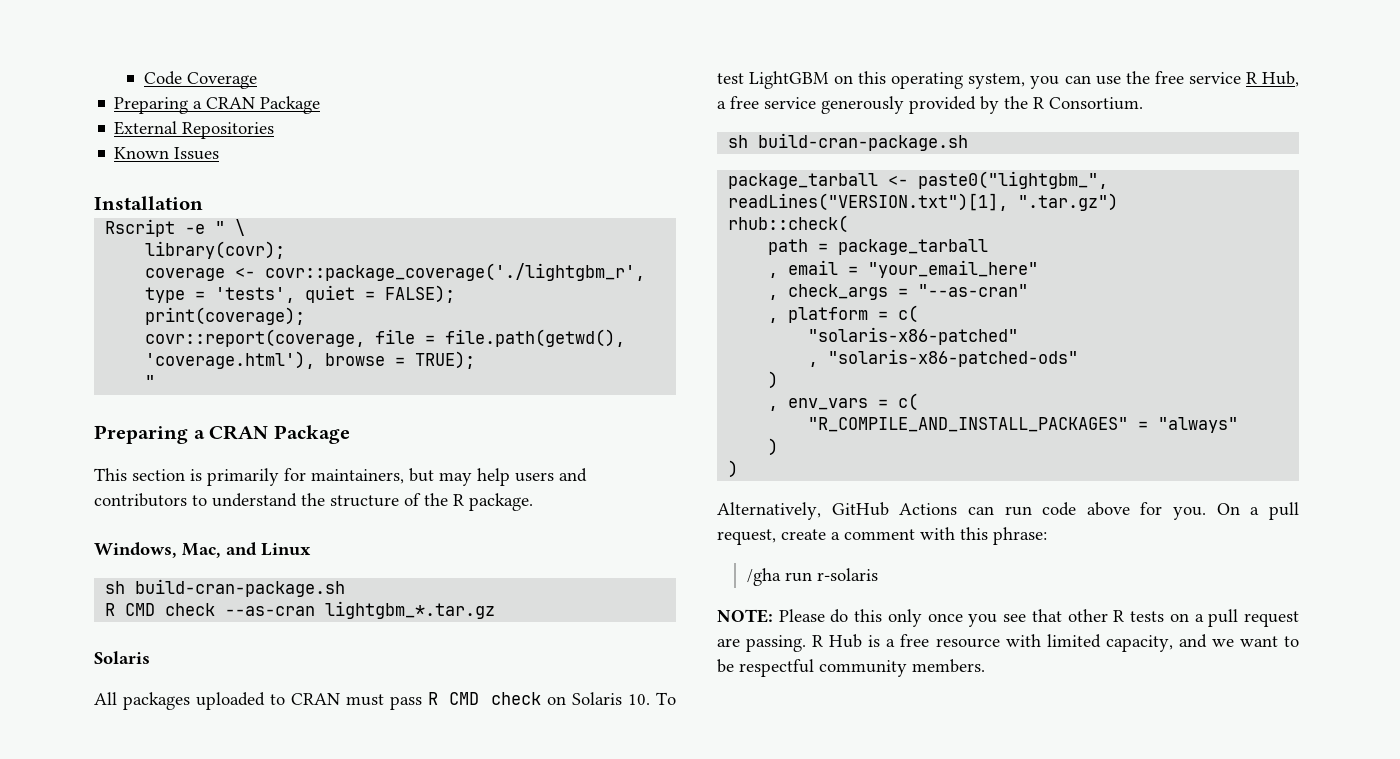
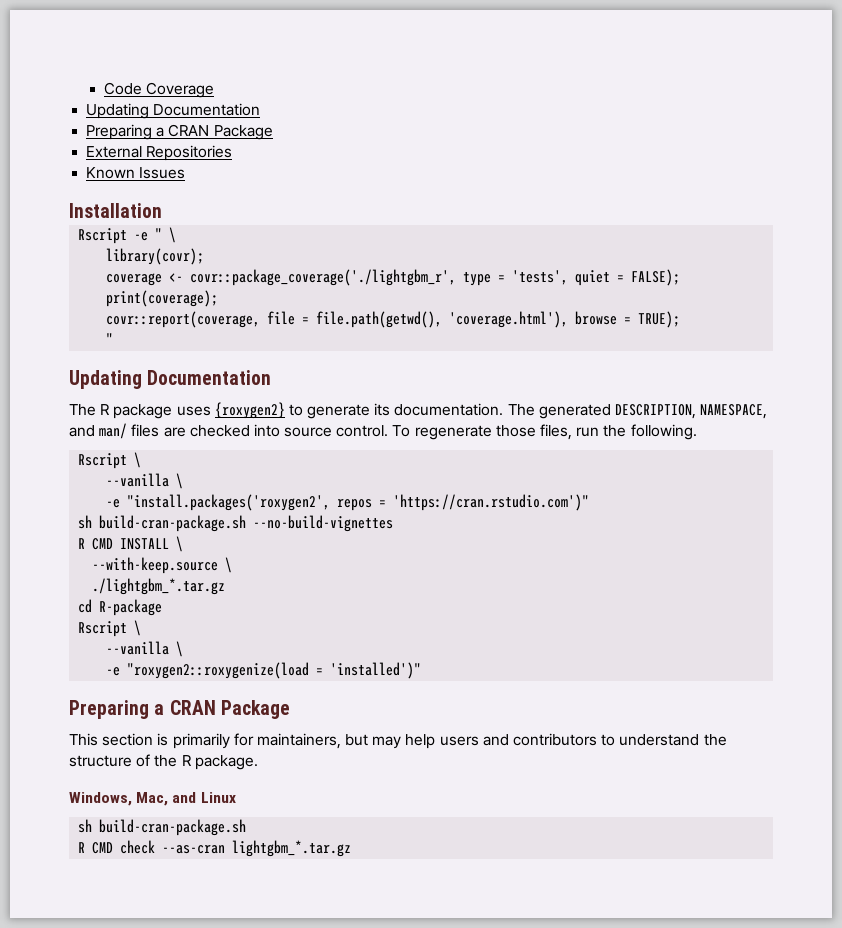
  Code Coverage
+ Updating Documentation
  covr::report(coverage, file = file.path(getwd(), 'coverage.html'), browse = TRUE);
  "
+ Updating Documentation
+ The R package uses {roxygen2} to generate its documentation. The generated DESCRIPTION, NAMESPACE, and man/ files are checked into source control. To regenerate those files, run the following.
+ Rscript \
+ --vanilla \
+ -e "install.packages('roxygen2', repos = 'https://cran.rstudio.com')"
+ sh build-cran-package.sh --no-build-vignettes
+ R CMD INSTALL \
+ --with-keep.source \
+ ./lightgbm_*.tar.gz
+ cd R-package
+ Rscript \
+ --vanilla \
+ -e "roxygen2::roxygenize(load = 'installed')"
  R CMD check --as-cran lightgbm_*.tar.gz
- Solaris
- All packages uploaded to CRAN must pass R CMD check on Solaris 10. To test LightGBM on this operating system, you can use the free service R Hub, a free service generously provided by the R Consortium.
- sh build-cran-package.sh
- package_tarball <- paste0("lightgbm_", readLines("VERSION.txt")[1], ".tar.gz")
- rhub::check(
- path = package_tarball
- , email = "your_email_here"
- , check_args = "--as-cran"
- , platform = c(
- "solaris-x86-patched"
- , "solaris-x86-patched-ods"
- )
- , env_vars = c(
- "R_COMPILE_AND_INSTALL_PACKAGES" = "always"
- )
- )
- Alternatively, GitHub Actions can run code above for you. On a pull request, create a comment with this phrase:
- /gha run r-solaris
- NOTE: Please do this only once you see that other R tests on a pull request are passing. R Hub is a free resource with limited capacity, and we want to be respectful community members.

